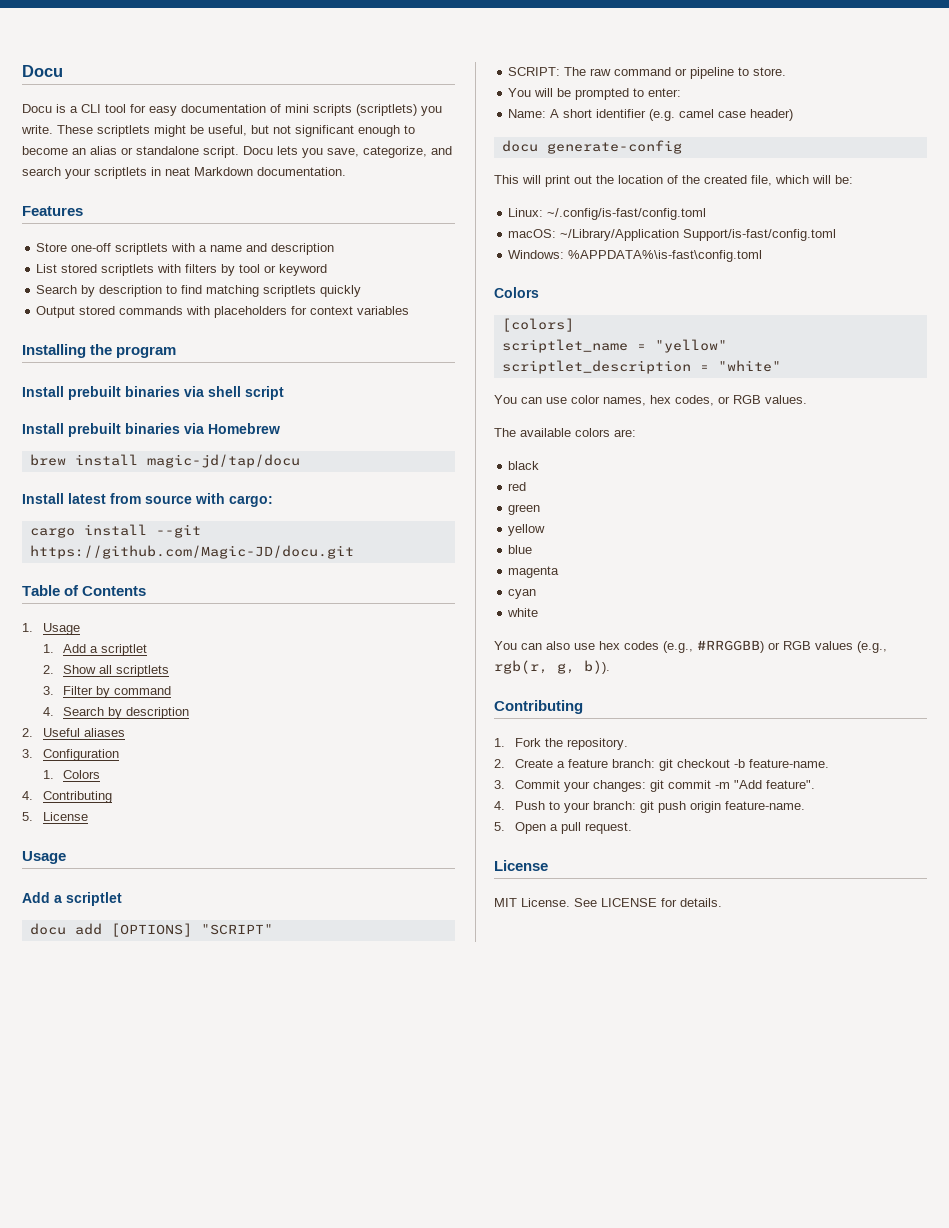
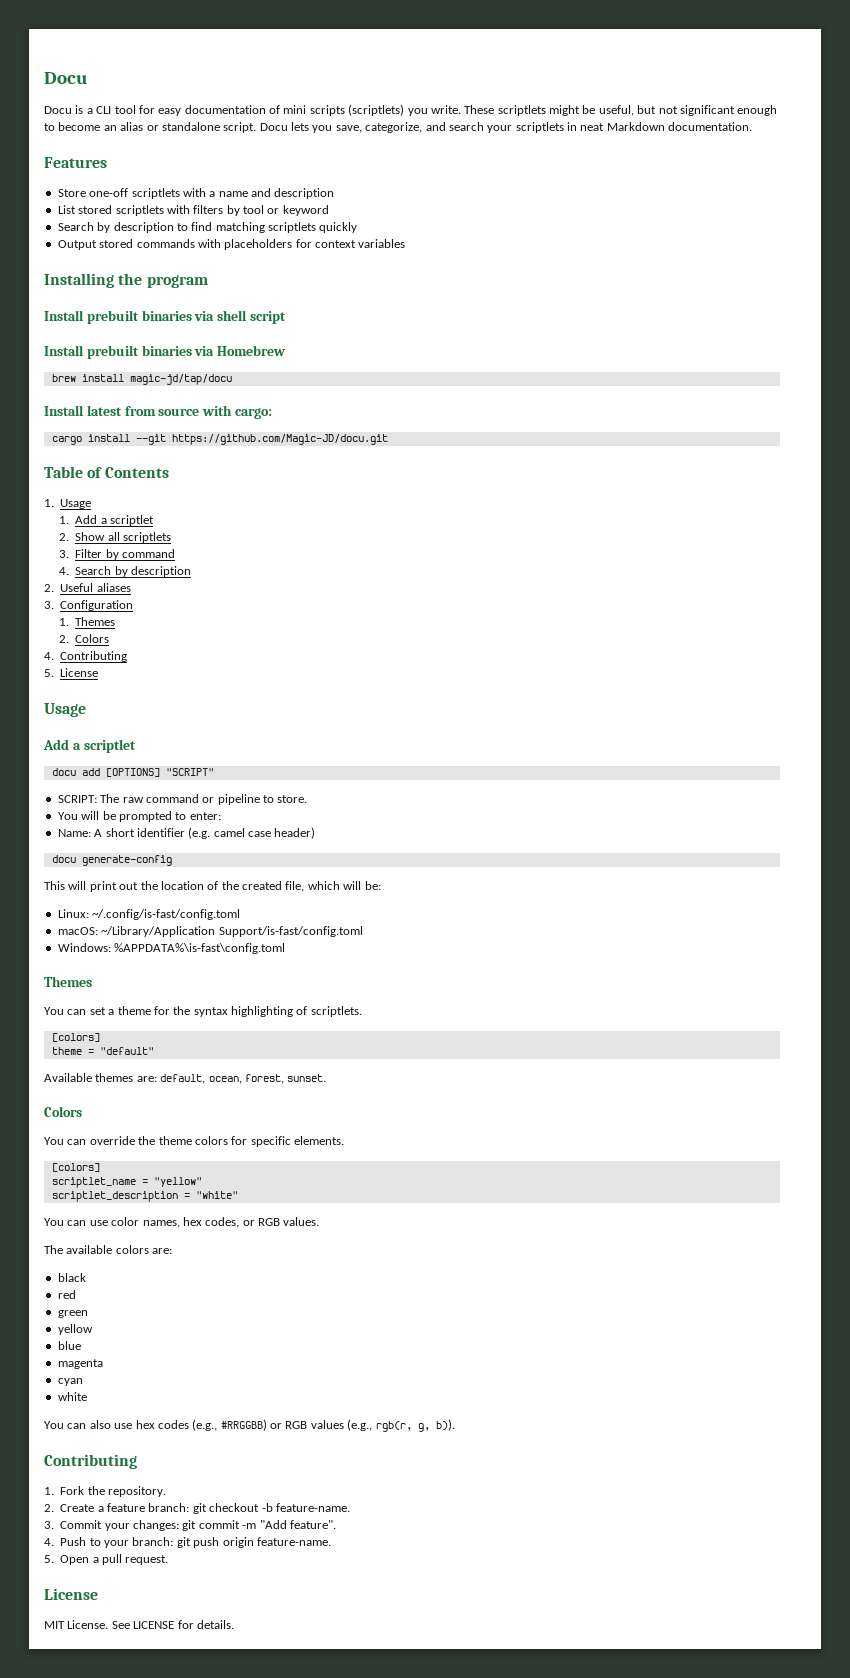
- 1. Colors
+ 1. Themes
+ 2. Colors
  Windows: %APPDATA%\is-fast\config.toml
+ Themes
+ You can set a theme for the syntax highlighting of scriptlets.
+ [colors]
+ theme = "default"
+ Available themes are: default, ocean, forest, sunset.
  Colors
+ You can override the theme colors for specific elements.

